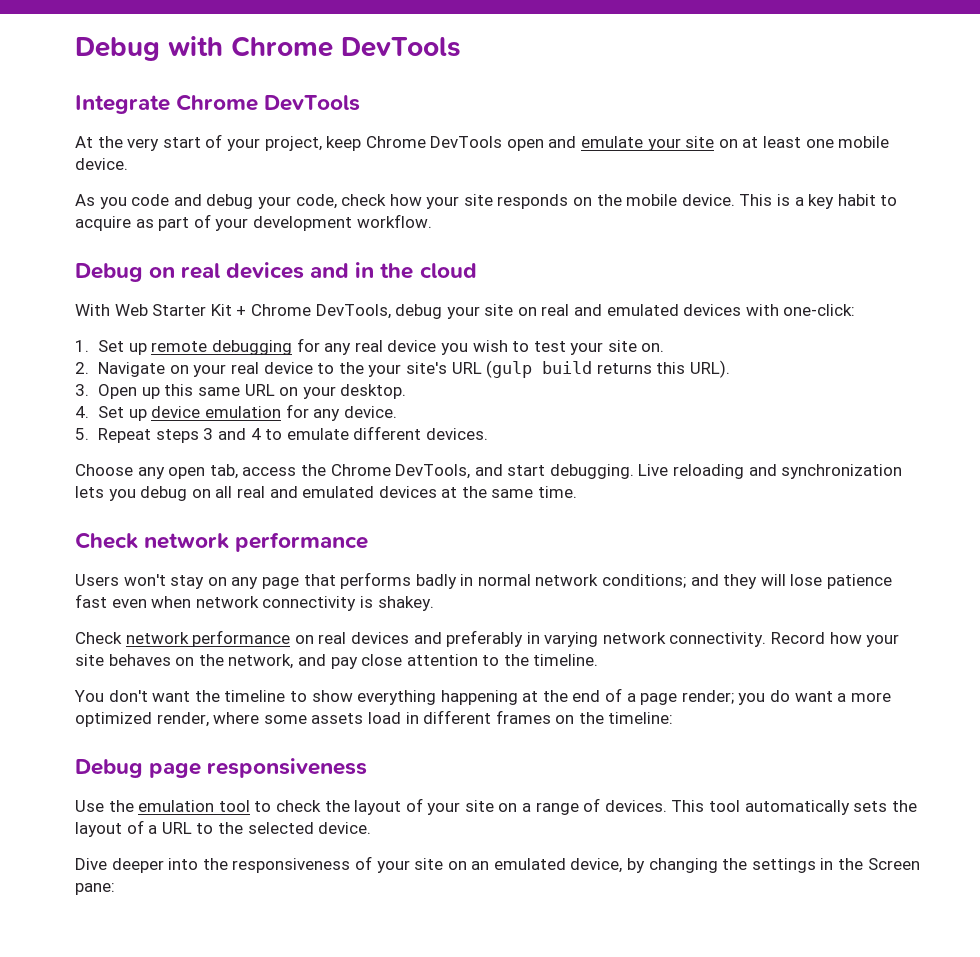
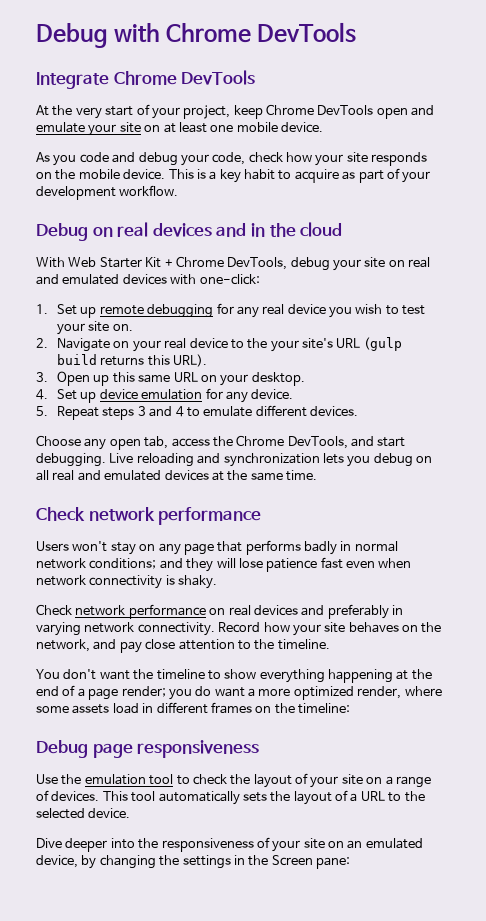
- Users won't stay on any page that performs badly in normal network conditions; and they will lose patience fast even when network connectivity is shakey.
+ Users won't stay on any page that performs badly in normal network conditions; and they will lose patience fast even when network connectivity is shaky.

